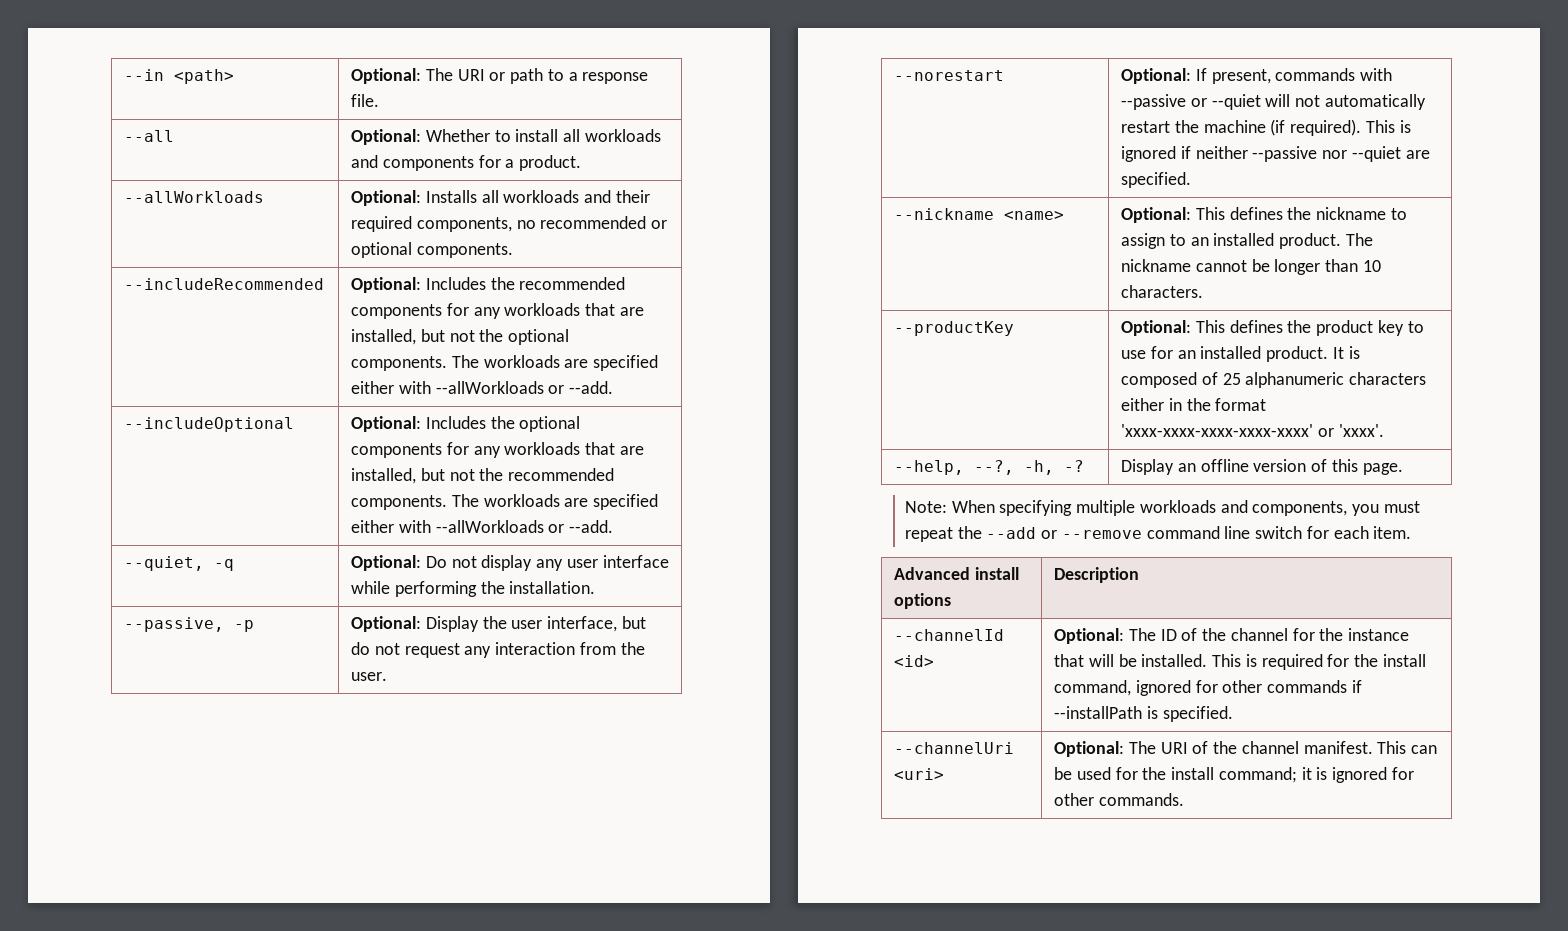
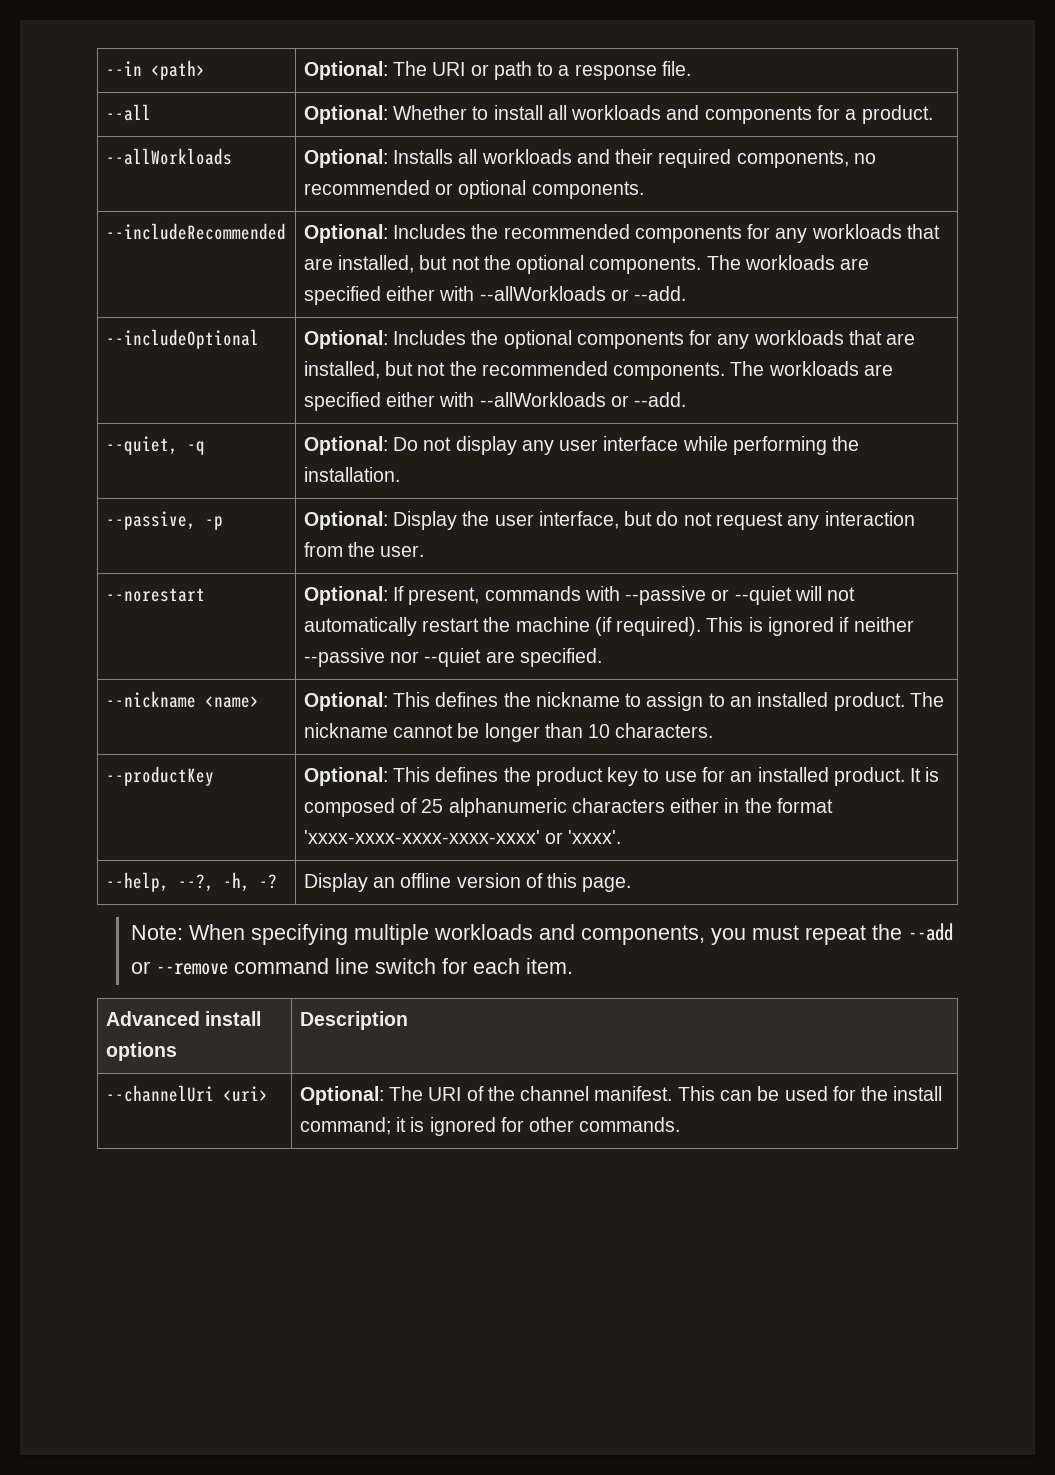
- --channelId <id> | Optional: The ID of the channel for the instance that will be installed. This is required for the install command, ignored for other commands if --installPath is specified.

